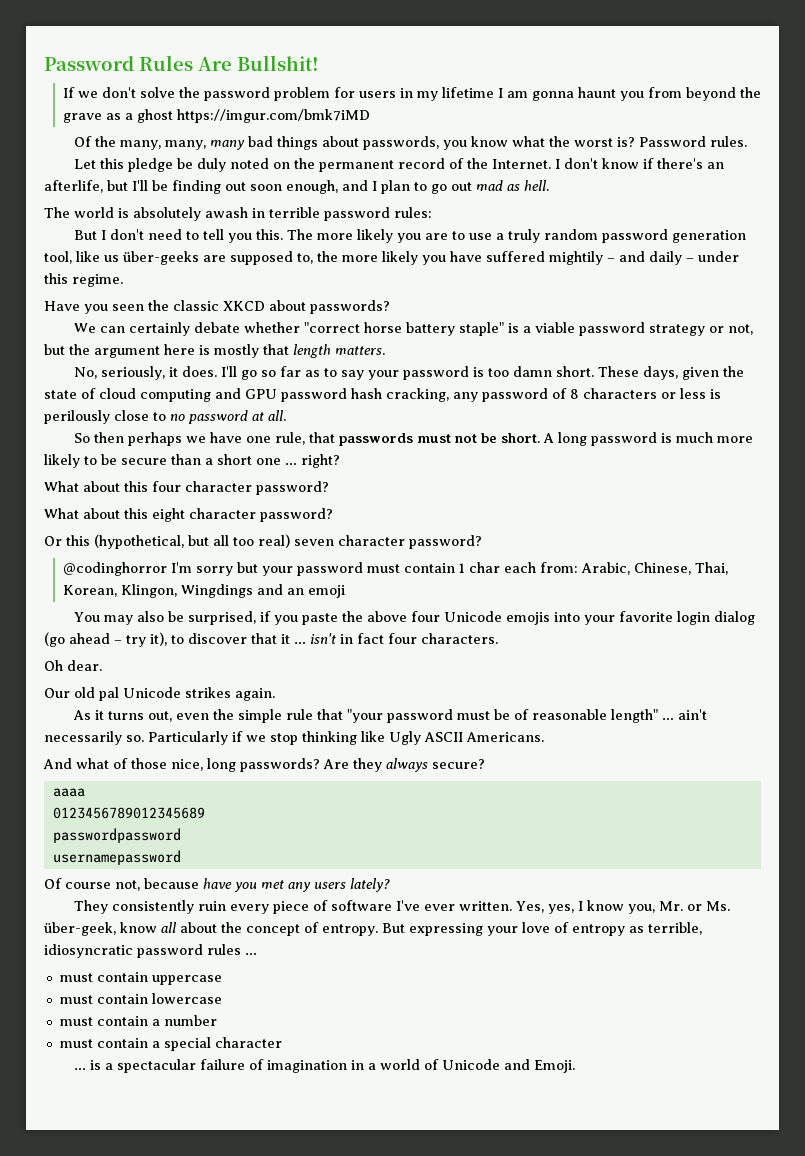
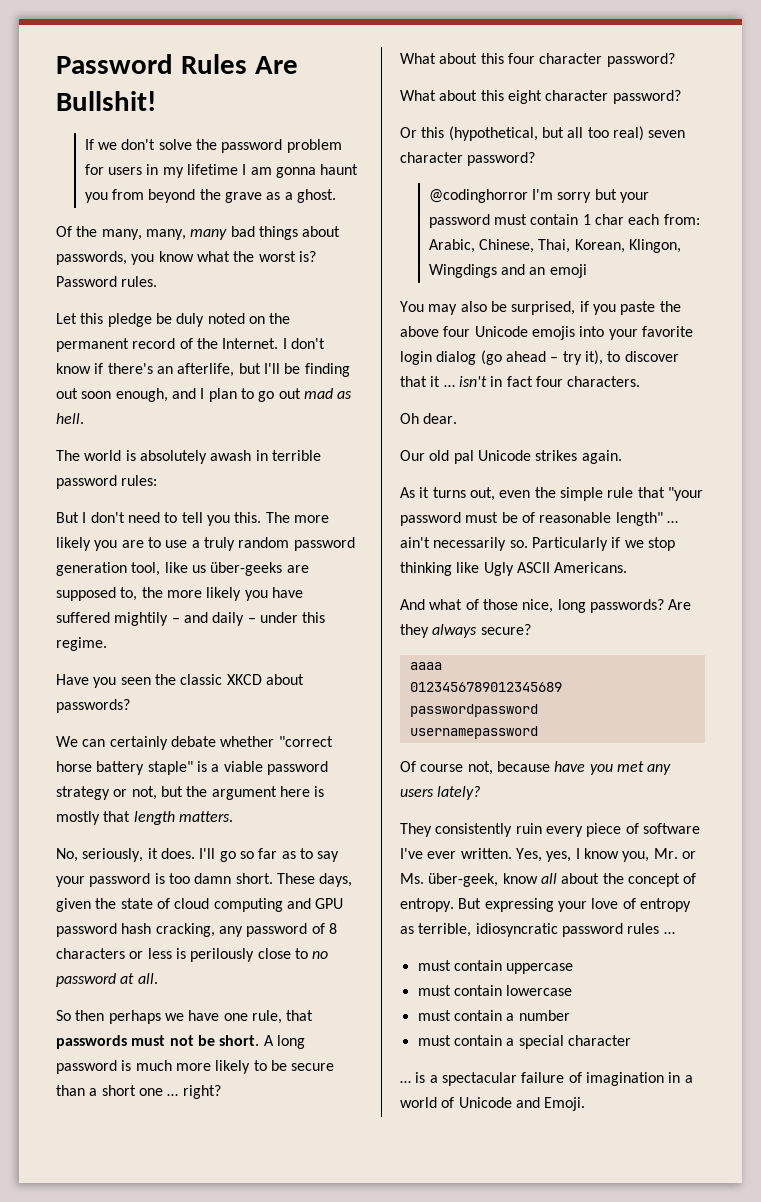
- If we don't solve the password problem for users in my lifetime I am gonna haunt you from beyond the grave as a ghost https://imgur.com/bmk7iMD
+ If we don't solve the password problem for users in my lifetime I am gonna haunt you from beyond the grave as a ghost.

